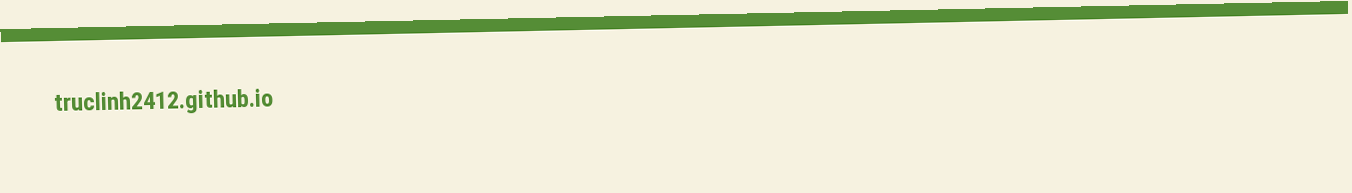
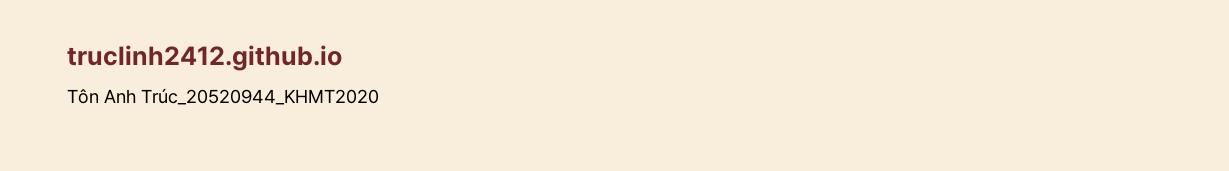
+ Tôn Anh Trúc_20520944_KHMT2020

